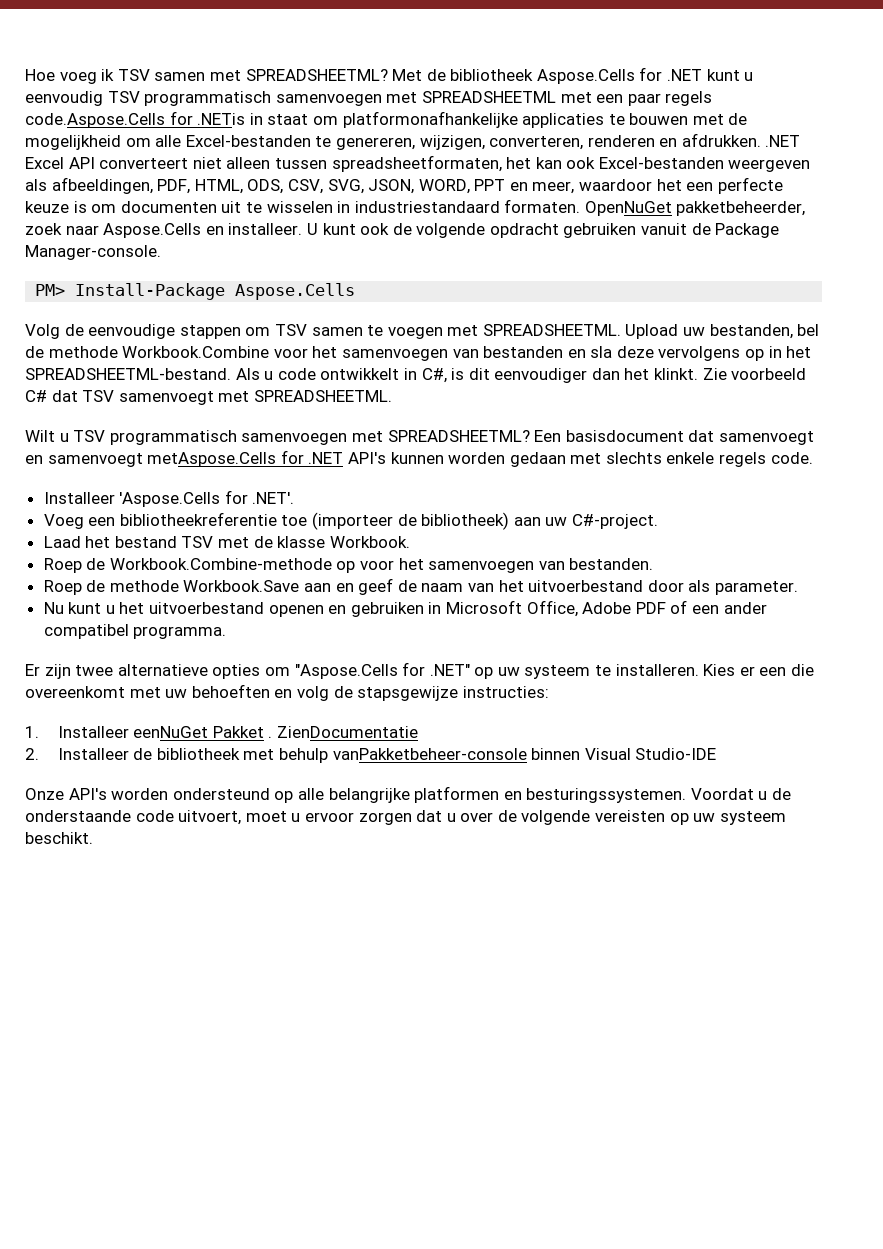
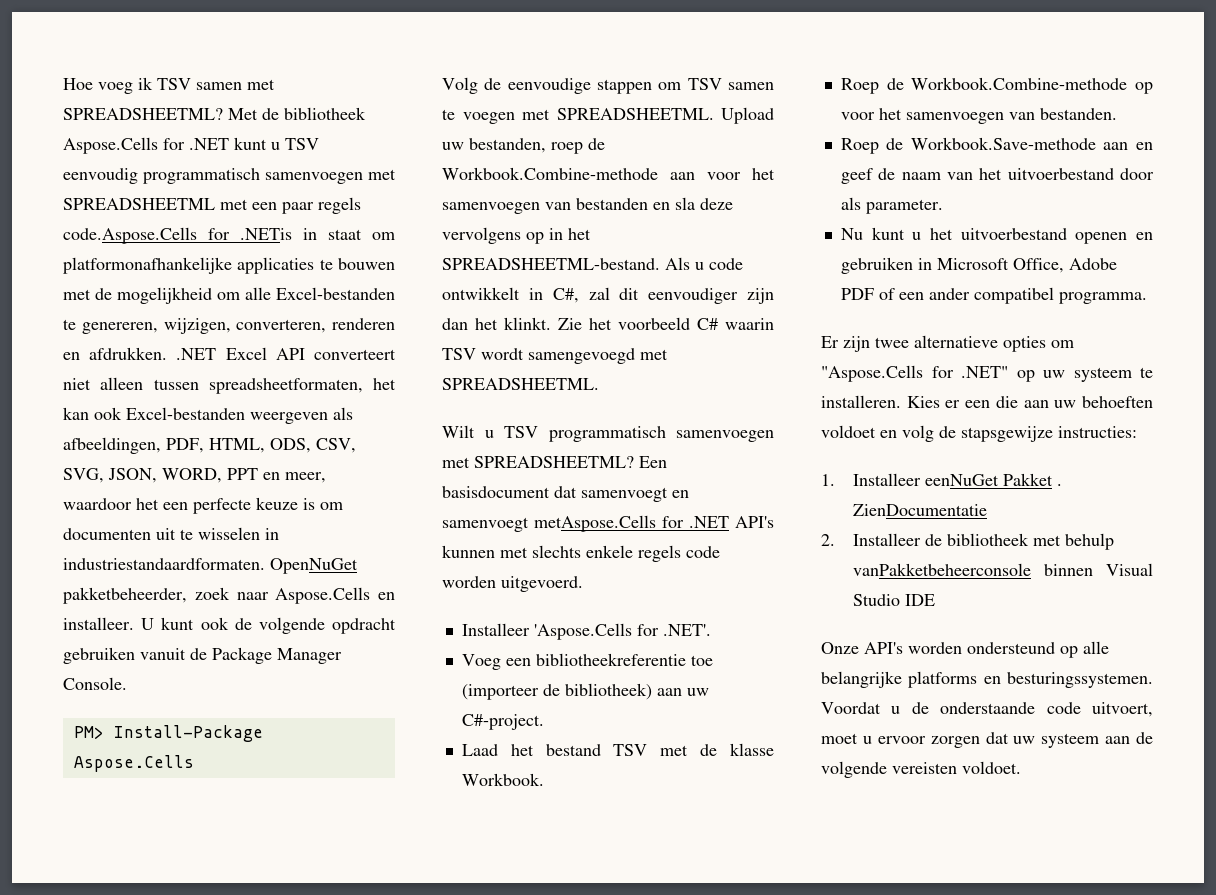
- Met de bibliotheek Aspose.Cells for .NET kunt u eenvoudig TSV programmatisch samenvoegen met SPREADSHEETML met een paar regels code.Aspose.Cells for .NETis in staat om platformonafhankelijke applicaties te bouwen met de mogelijkheid om alle Excel-bestanden te genereren, wijzigen, converteren, renderen en afdrukken. .NET Excel API converteert niet alleen tussen spreadsheetformaten, het kan ook Excel-bestanden weergeven als afbeeldingen, PDF, HTML, ODS, CSV, SVG, JSON, WORD, PPT en meer, waardoor het een perfecte keuze is om documenten uit te wisselen in industriestandaard formaten.
+ Met de bibliotheek Aspose.Cells for .NET kunt u TSV eenvoudig programmatisch samenvoegen met SPREADSHEETML met een paar regels code.Aspose.Cells for .NETis in staat om platformonafhankelijke applicaties te bouwen met de mogelijkheid om alle Excel-bestanden te genereren, wijzigen, converteren, renderen en afdrukken. .NET Excel API converteert niet alleen tussen spreadsheetformaten, het kan ook Excel-bestanden weergeven als afbeeldingen, PDF, HTML, ODS, CSV, SVG, JSON, WORD, PPT en meer, waardoor het een perfecte keuze is om documenten uit te wisselen in industriestandaardformaten.
- U kunt ook de volgende opdracht gebruiken vanuit de Package Manager-console.
+ U kunt ook de volgende opdracht gebruiken vanuit de Package Manager Console.
- Upload uw bestanden, bel de methode Workbook.Combine voor het samenvoegen van bestanden en sla deze vervolgens op in het SPREADSHEETML-bestand.
+ Upload uw bestanden, roep de Workbook.Combine-methode aan voor het samenvoegen van bestanden en sla deze vervolgens op in het SPREADSHEETML-bestand.
- Als u code ontwikkelt in C#, is dit eenvoudiger dan het klinkt.
+ Als u code ontwikkelt in C#, zal dit eenvoudiger zijn dan het klinkt.
- Zie voorbeeld C# dat TSV samenvoegt met SPREADSHEETML.
+ Zie het voorbeeld C# waarin TSV wordt samengevoegd met SPREADSHEETML.
- Een basisdocument dat samenvoegt en samenvoegt metAspose.Cells for .NET API's kunnen worden gedaan met slechts enkele regels code.
+ Een basisdocument dat samenvoegt en samenvoegt metAspose.Cells for .NET API's kunnen met slechts enkele regels code worden uitgevoerd.
- Roep de methode Workbook.Save aan en geef de naam van het uitvoerbestand door als parameter.
+ Roep de Workbook.Save-methode aan en geef de naam van het uitvoerbestand door als parameter.
- Kies er een die overeenkomt met uw behoeften en volg de stapsgewijze instructies:
+ Kies er een die aan uw behoeften voldoet en volg de stapsgewijze instructies:
- 2. Installeer de bibliotheek met behulp vanPakketbeheer-console binnen Visual Studio-IDE
+ 2. Installeer de bibliotheek met behulp vanPakketbeheerconsole binnen Visual Studio IDE
- Onze API's worden ondersteund op alle belangrijke platformen en besturingssystemen.
+ Onze API's worden ondersteund op alle belangrijke platforms en besturingssystemen.
- Voordat u de onderstaande code uitvoert, moet u ervoor zorgen dat u over de volgende vereisten op uw systeem beschikt.
+ Voordat u de onderstaande code uitvoert, moet u ervoor zorgen dat uw systeem aan de volgende vereisten voldoet.

